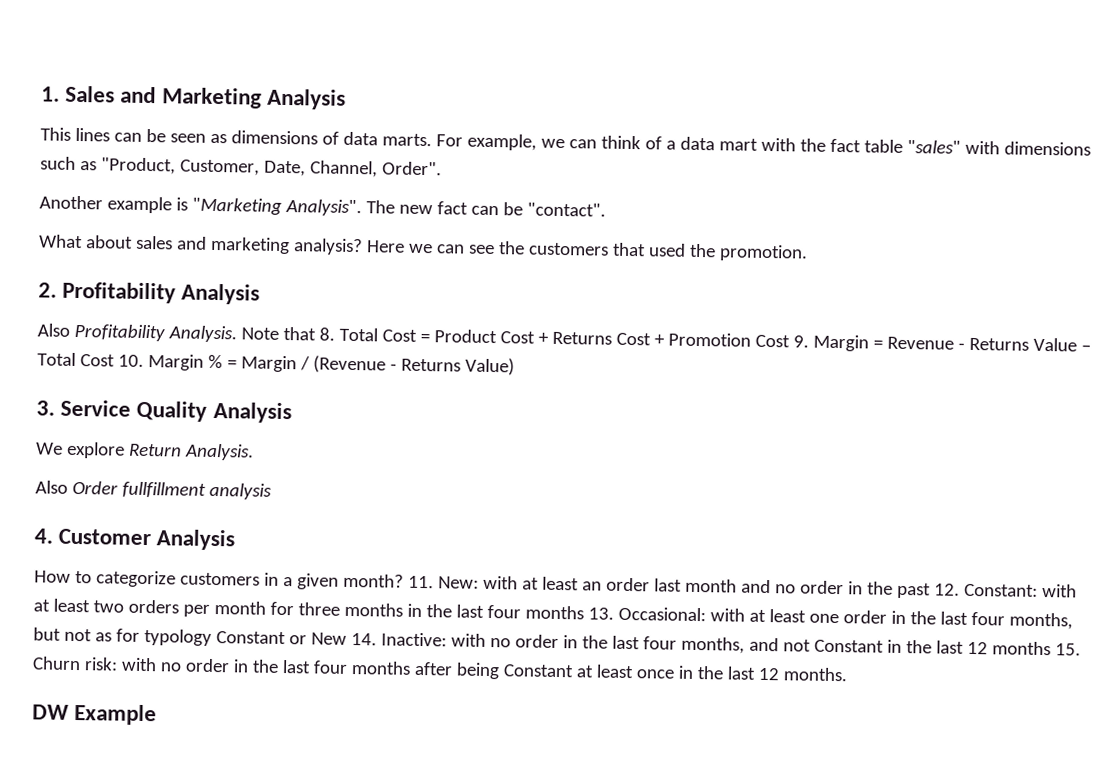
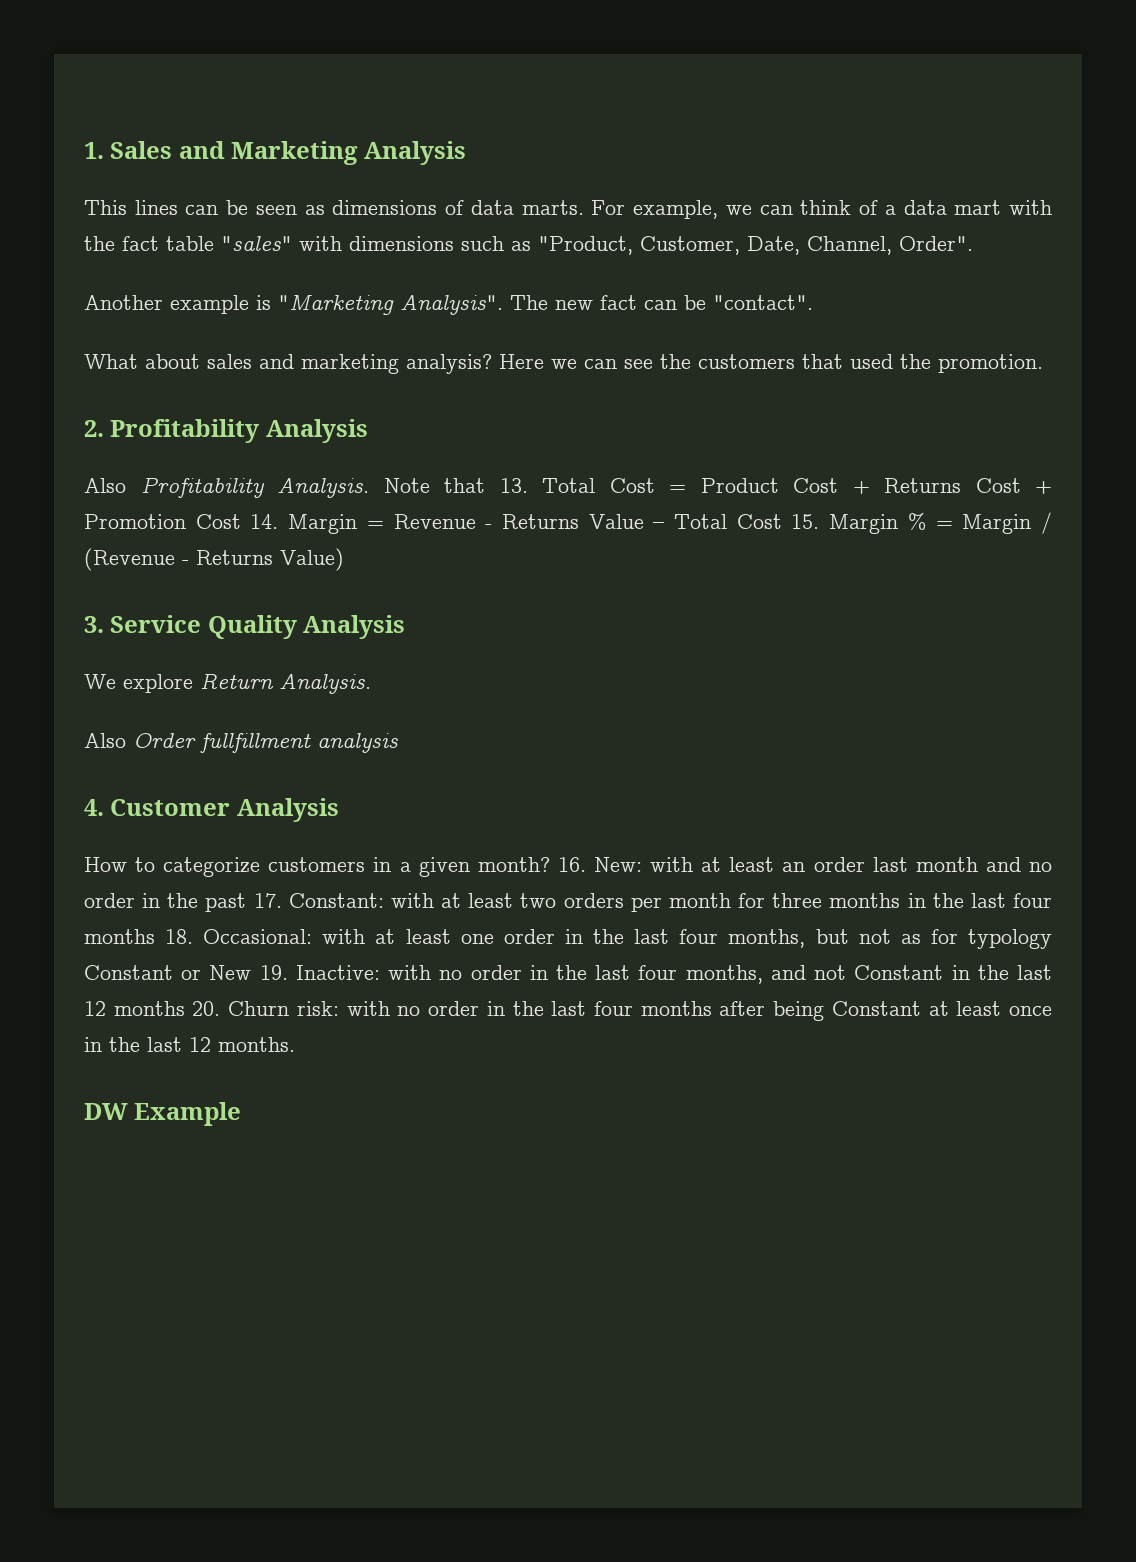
- Note that 8. Total Cost = Product Cost + Returns Cost + Promotion Cost 9. Margin = Revenue - Returns Value – Total Cost 10. Margin % = Margin / (Revenue - Returns Value)
+ Note that 13. Total Cost = Product Cost + Returns Cost + Promotion Cost 14. Margin = Revenue - Returns Value – Total Cost 15. Margin % = Margin / (Revenue - Returns Value)
- 11. New:
+ 16. New:
- with at least an order last month and no order in the past 12. Constant:
+ with at least an order last month and no order in the past 17. Constant:
- with at least two orders per month for three months in the last four months 13. Occasional:
+ with at least two orders per month for three months in the last four months 18. Occasional:
- with at least one order in the last four months, but not as for typology Constant or New 14. Inactive:
+ with at least one order in the last four months, but not as for typology Constant or New 19. Inactive:
- with no order in the last four months, and not Constant in the last 12 months 15. Churn risk:
+ with no order in the last four months, and not Constant in the last 12 months 20. Churn risk:

